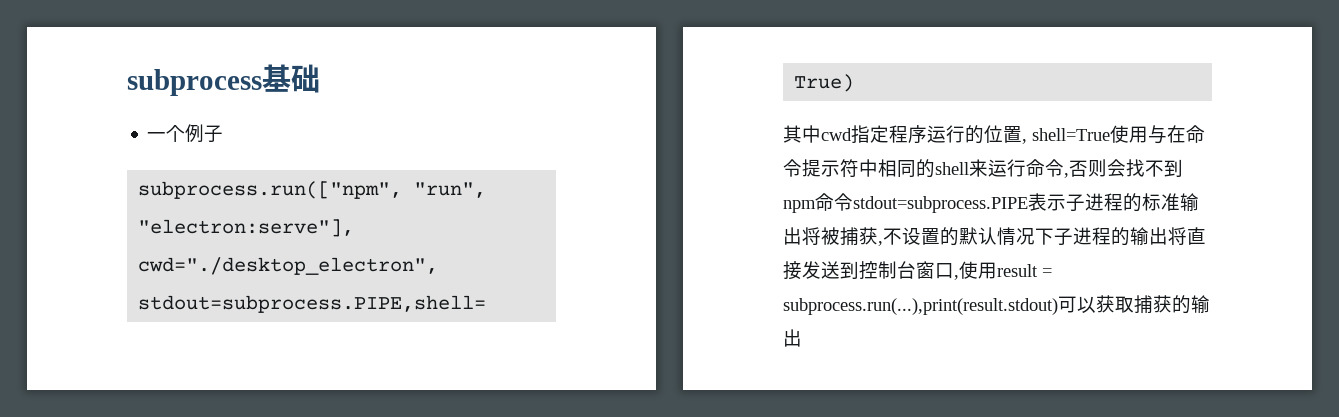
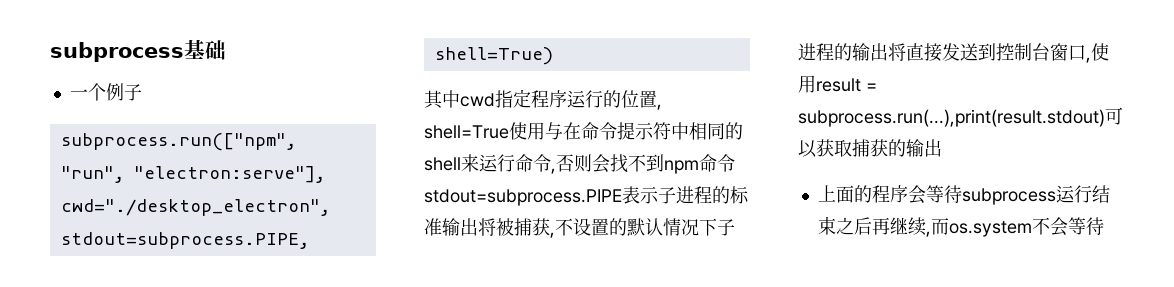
+ 上面的程序会等待subprocess运行结束之后再继续,而os.system不会等待

